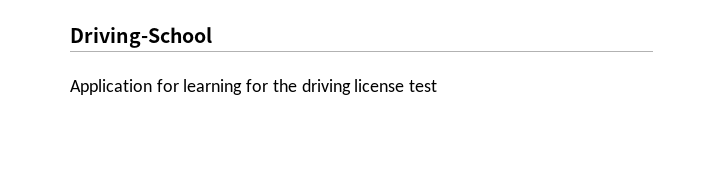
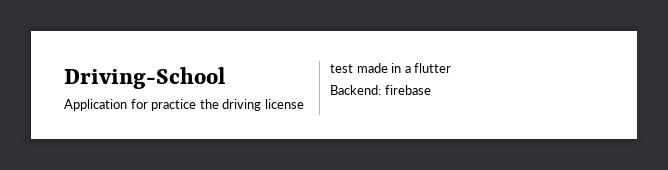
- Application for learning for the driving license test
+ Application for practice the driving license test made in a flutter
+ Backend: firebase

